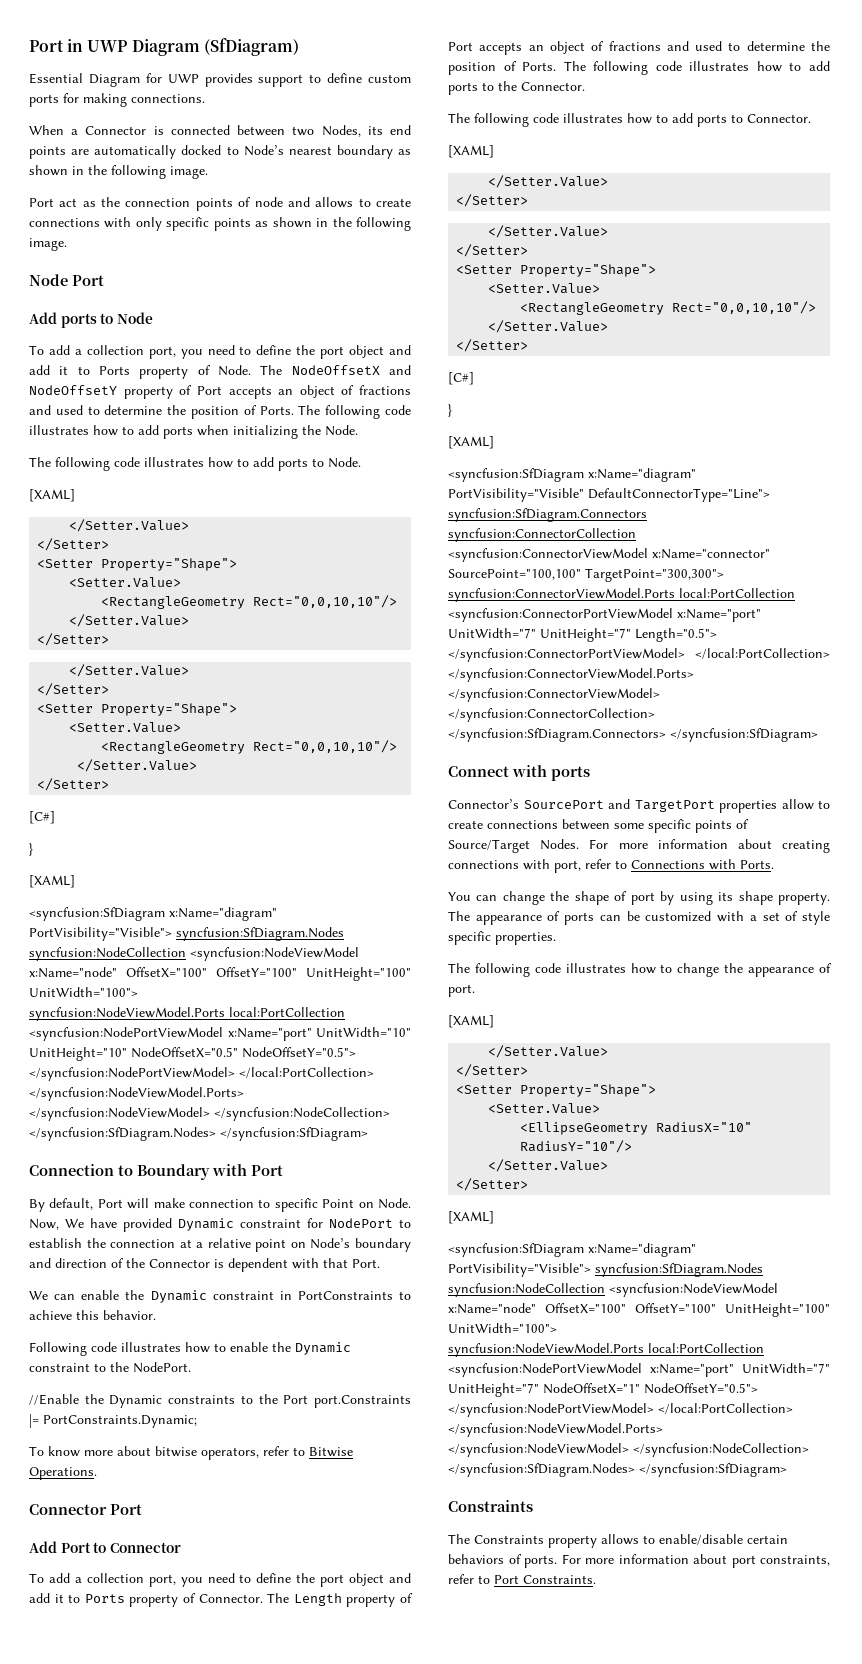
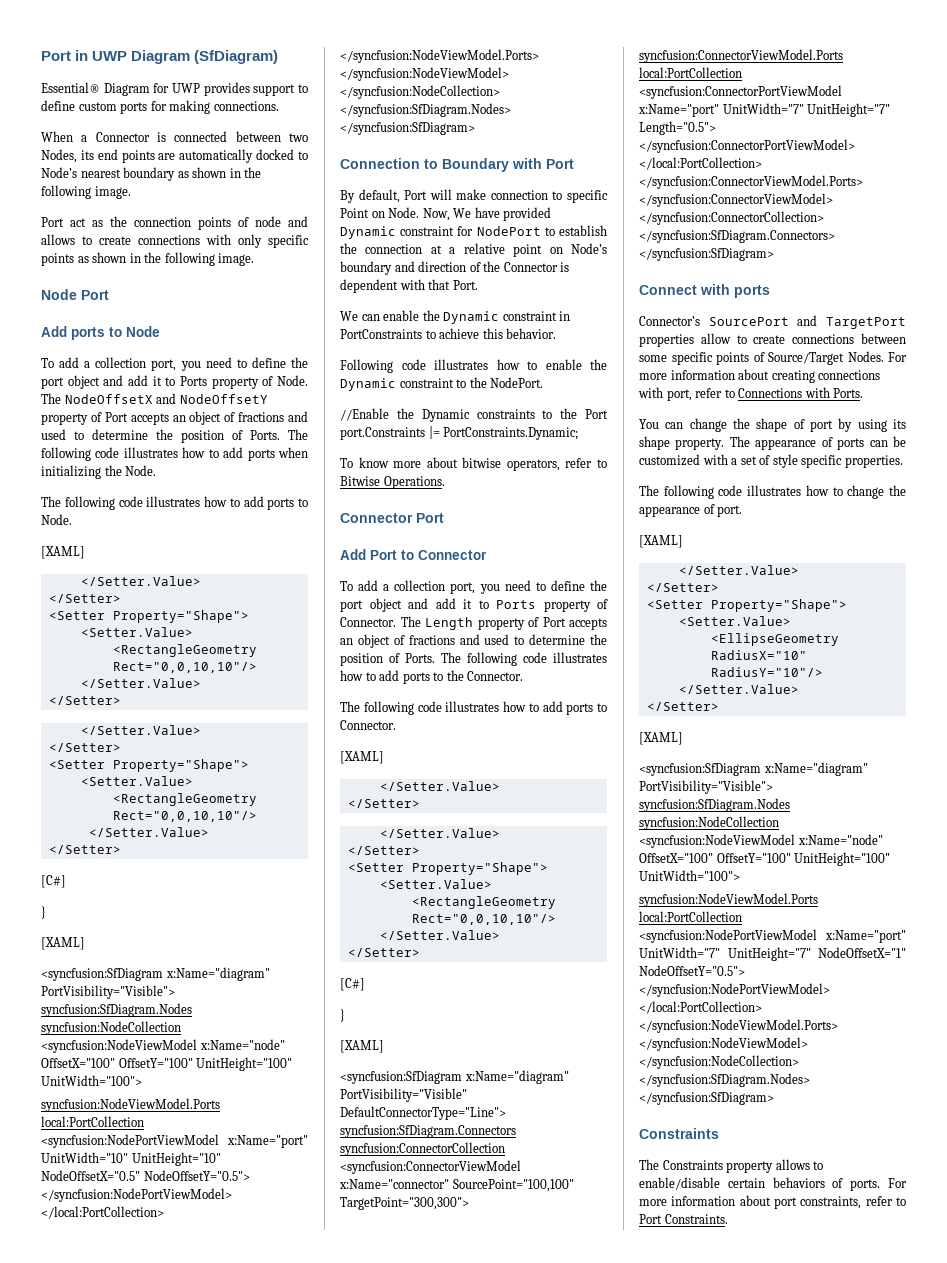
- Essential Diagram for UWP provides support to define custom ports for making connections.
+ Essential® Diagram for UWP provides support to define custom ports for making connections.

